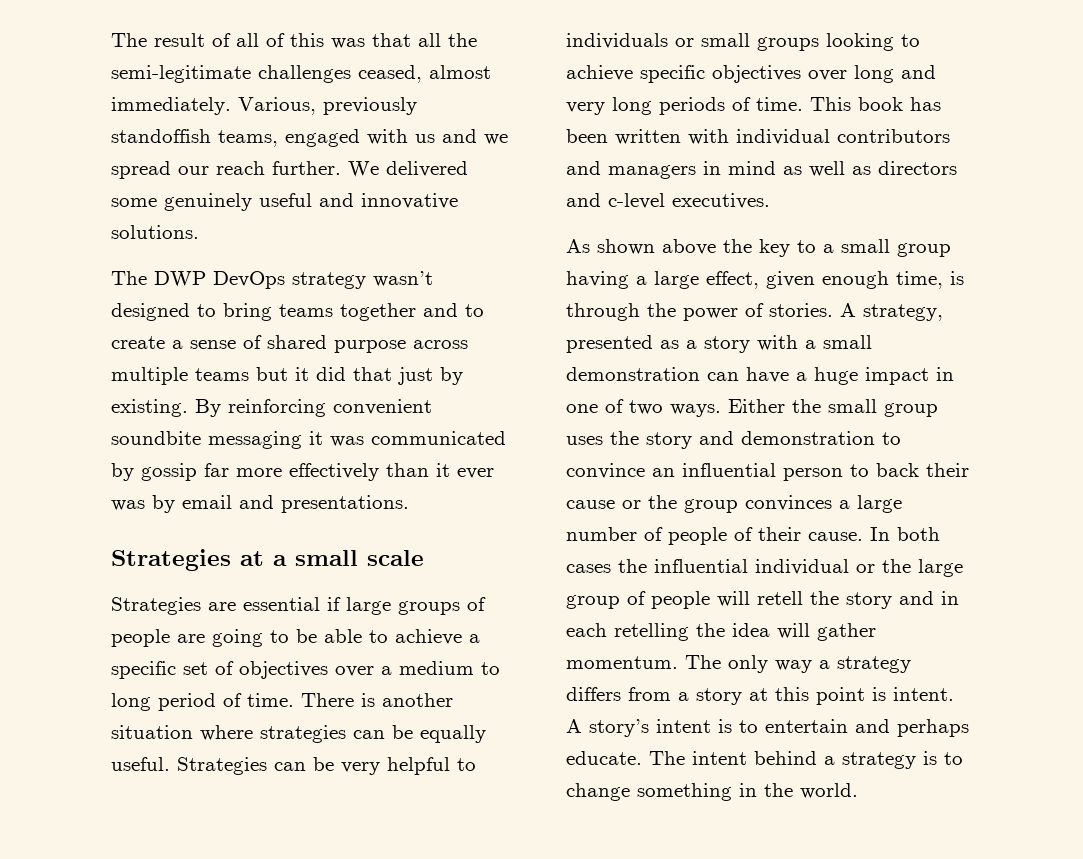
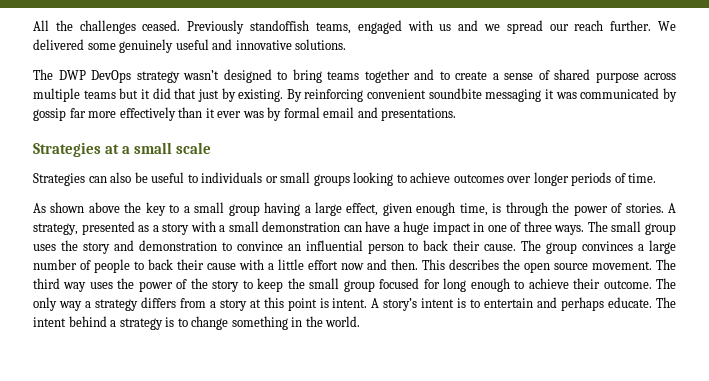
- The result of all of this was that all the semi-legitimate challenges ceased, almost immediately. Various, previously standoffish teams, engaged with us and we spread our reach further.
+ All the challenges ceased. Previously standoffish teams, engaged with us and we spread our reach further.
- By reinforcing convenient soundbite messaging it was communicated by gossip far more effectively than it ever was by email and presentations.
+ By reinforcing convenient soundbite messaging it was communicated by gossip far more effectively than it ever was by formal email and presentations.
- Strategies are essential if large groups of people are going to be able to achieve a specific set of objectives over a medium to long period of time. There is another situation where strategies can be equally useful. Strategies can be very helpful to individuals or small groups looking to achieve specific objectives over long and very long periods of time. This book has been written with individual contributors and managers in mind as well as directors and c-level executives.
+ Strategies can also be useful to individuals or small groups looking to achieve outcomes over longer periods of time.
- A strategy, presented as a story with a small demonstration can have a huge impact in one of two ways. Either the small group uses the story and demonstration to convince an influential person to back their cause or the group convinces a large number of people of their cause. In both cases the influential individual or the large group of people will retell the story and in each retelling the idea will gather momentum.
+ A strategy, presented as a story with a small demonstration can have a huge impact in one of three ways. The small group uses the story and demonstration to convince an influential person to back their cause. The group convinces a large number of people to back their cause with a little effort now and then. This describes the open source movement. The third way uses the power of the story to keep the small group focused for long enough to achieve their outcome.

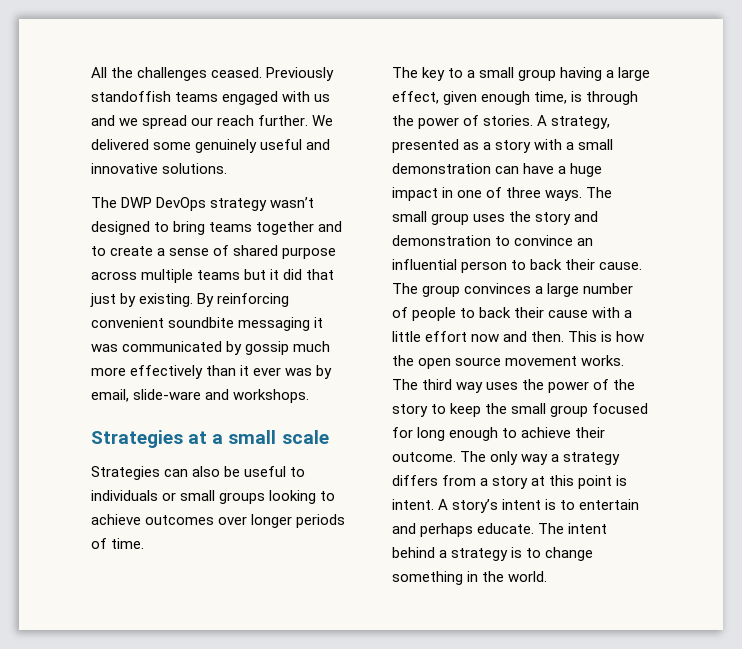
- Previously standoffish teams, engaged with us and we spread our reach further.
+ Previously standoffish teams engaged with us and we spread our reach further.
- By reinforcing convenient soundbite messaging it was communicated by gossip far more effectively than it ever was by formal email and presentations.
+ By reinforcing convenient soundbite messaging it was communicated by gossip much more effectively than it ever was by email, slide-ware and workshops.
- As shown above the key to a small group having a large effect, given enough time, is through the power of stories.
+ The key to a small group having a large effect, given enough time, is through the power of stories.
- This describes the open source movement.
+ This is how the open source movement works.

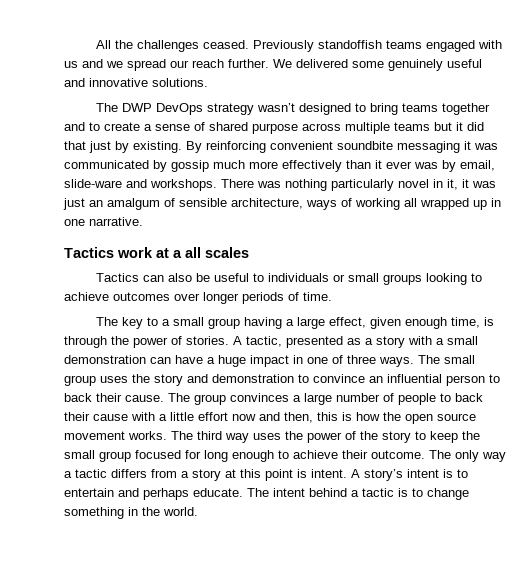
- By reinforcing convenient soundbite messaging it was communicated by gossip much more effectively than it ever was by email, slide-ware and workshops.
- Strategies at a small scale
- Strategies can also be useful to individuals or small groups looking to achieve outcomes over longer periods of time.
+ By reinforcing convenient soundbite messaging it was communicated by gossip much more effectively than it ever was by email, slide-ware and workshops. There was nothing particularly novel in it, it was just an amalgum of sensible architecture, ways of working all wrapped up in one narrative.
+ Tactics work at a all scales
+ Tactics can also be useful to individuals or small groups looking to achieve outcomes over longer periods of time.
- A strategy, presented as a story with a small demonstration can have a huge impact in one of three ways.
+ A tactic, presented as a story with a small demonstration can have a huge impact in one of three ways.
- The group convinces a large number of people to back their cause with a little effort now and then. This is how the open source movement works.
+ The group convinces a large number of people to back their cause with a little effort now and then, this is how the open source movement works.
- The only way a strategy differs from a story at this point is intent.
+ The only way a tactic differs from a story at this point is intent.
- The intent behind a strategy is to change something in the world.
+ The intent behind a tactic is to change something in the world.

